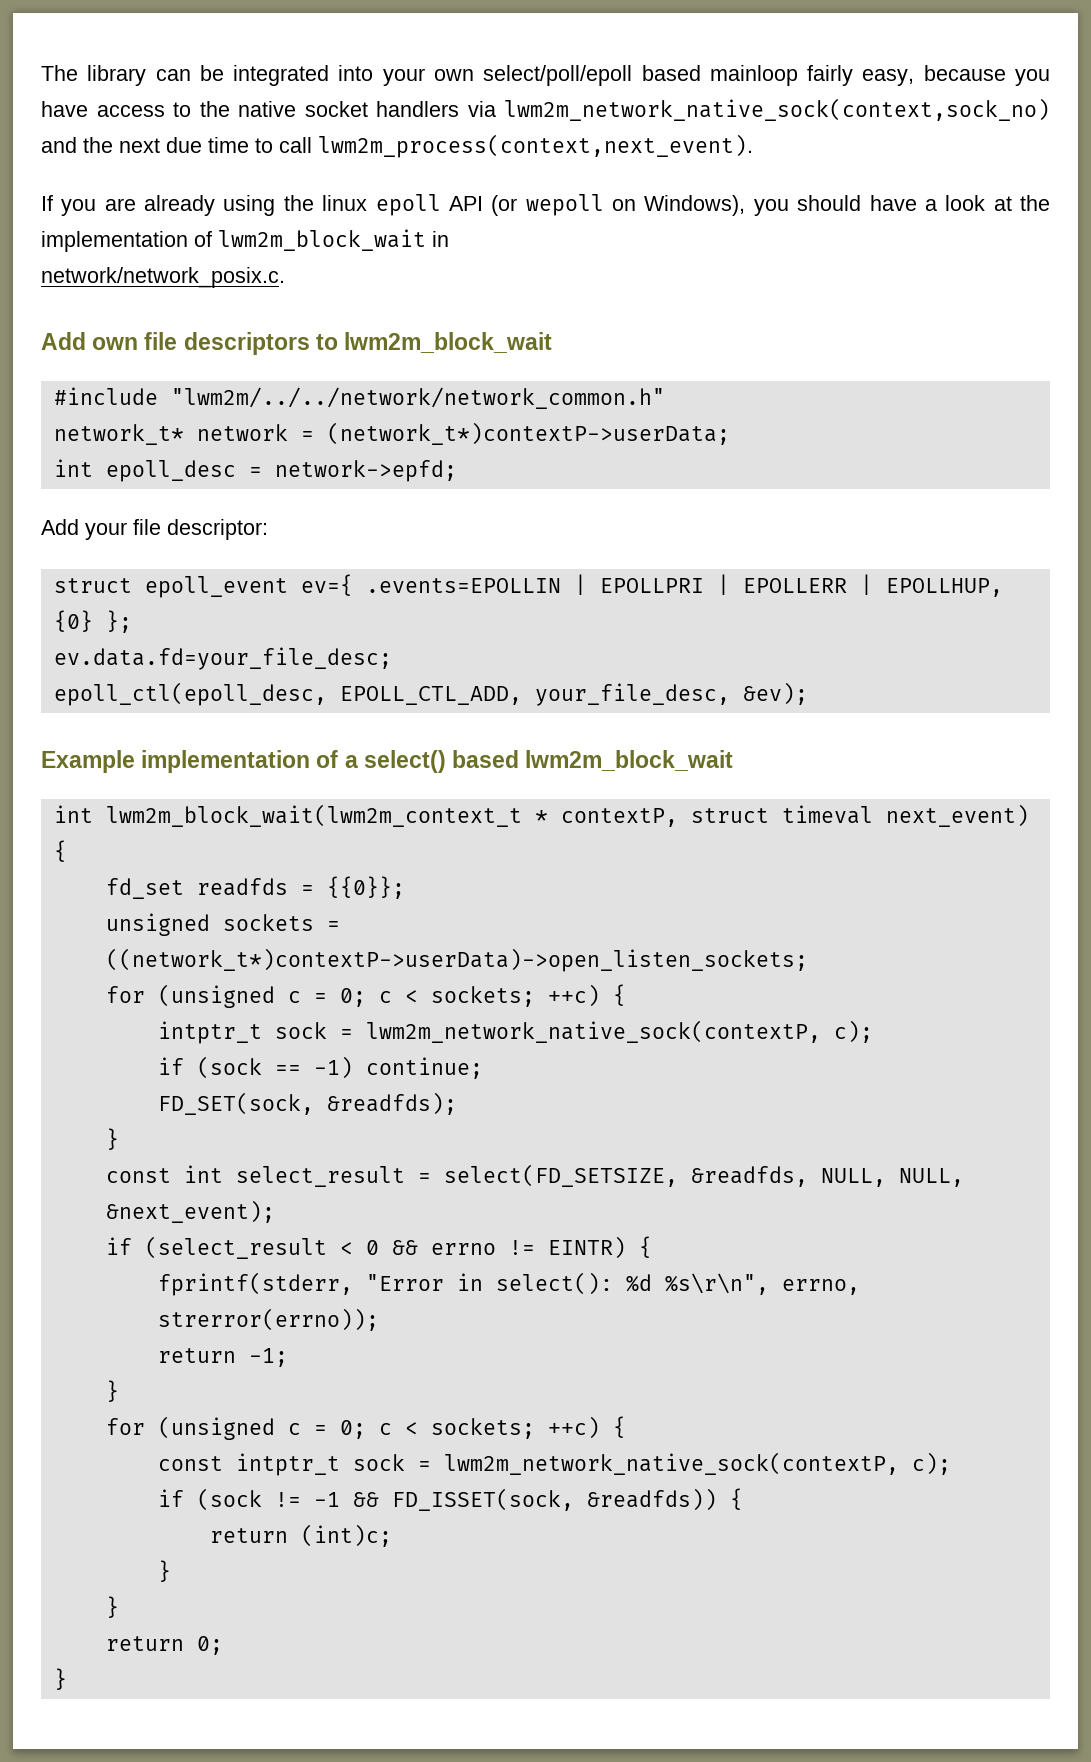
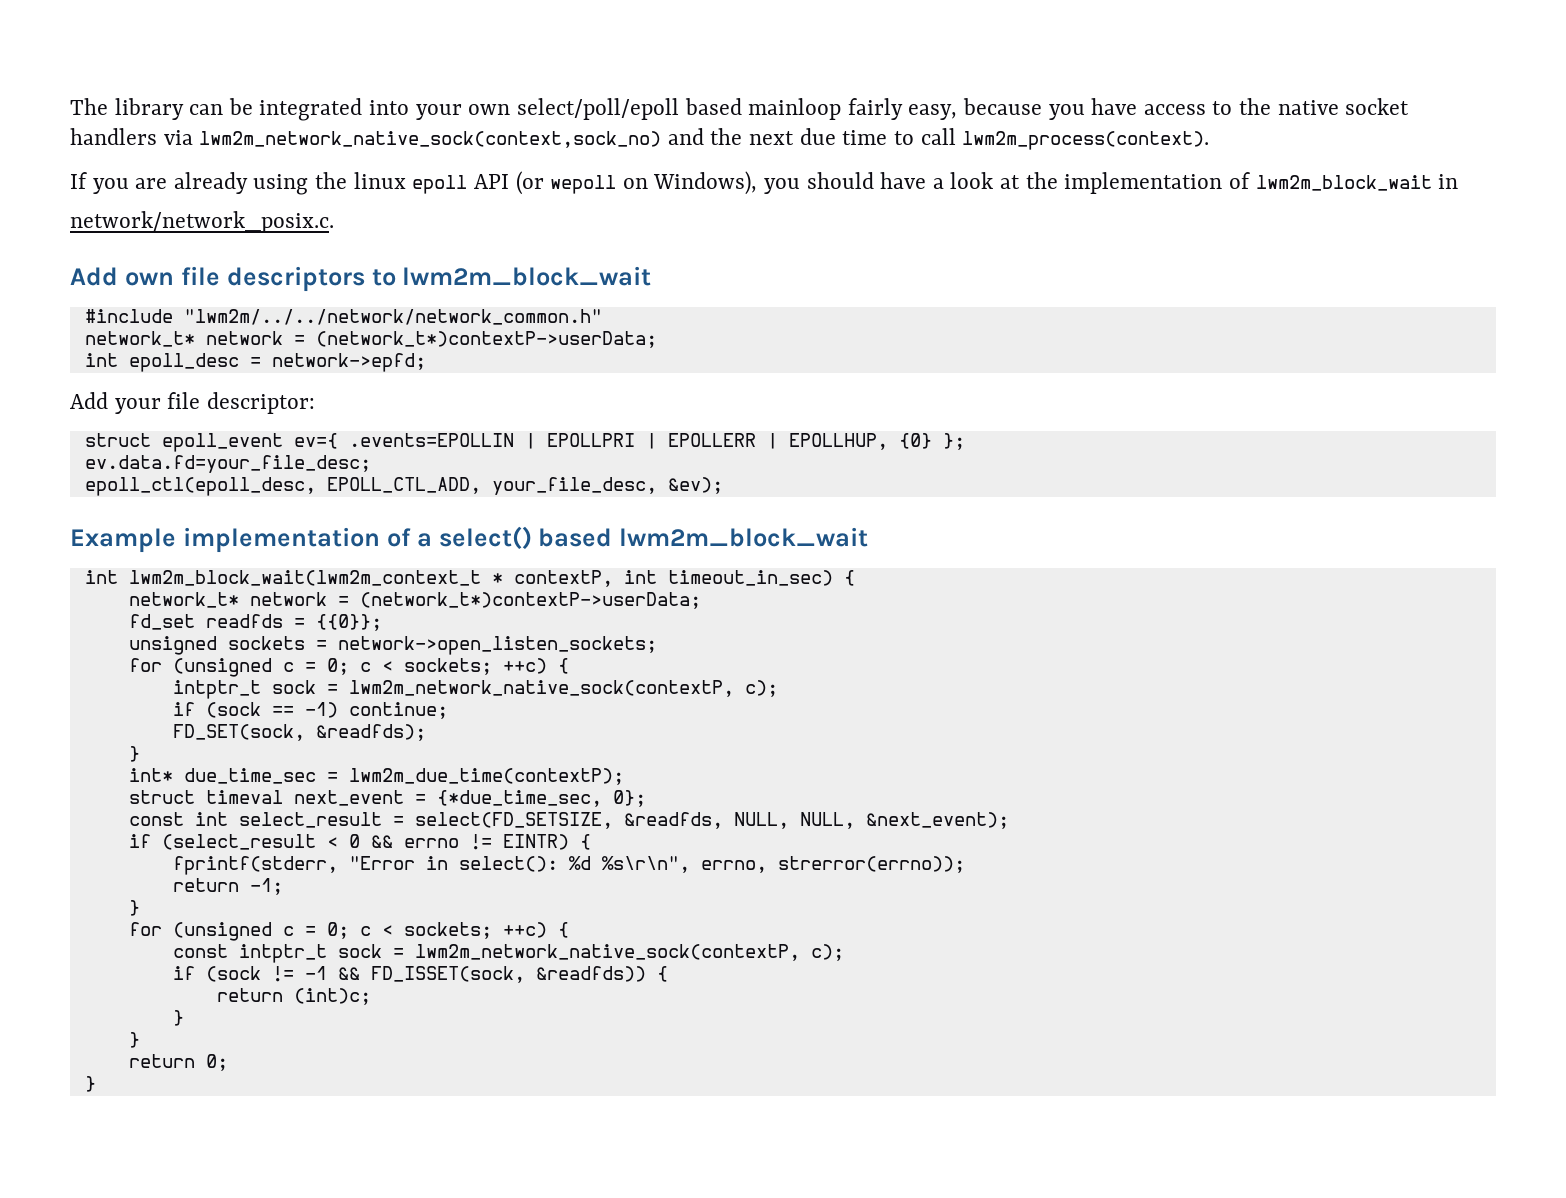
- The library can be integrated into your own select/poll/epoll based mainloop fairly easy, because you have access to the native socket handlers via lwm2m_network_native_sock(context,sock_no) and the next due time to call lwm2m_process(context,next_event).
+ The library can be integrated into your own select/poll/epoll based mainloop fairly easy, because you have access to the native socket handlers via lwm2m_network_native_sock(context,sock_no) and the next due time to call lwm2m_process(context).
- int lwm2m_block_wait(lwm2m_context_t * contextP, struct timeval next_event) {
+ int lwm2m_block_wait(lwm2m_context_t * contextP, int timeout_in_sec) {
+ network_t* network = (network_t*)contextP->userData;
- unsigned sockets = ((network_t*)contextP->userData)->open_listen_sockets;
+ unsigned sockets = network->open_listen_sockets;
+ int* due_time_sec = lwm2m_due_time(contextP);
+ struct timeval next_event = {*due_time_sec, 0};

